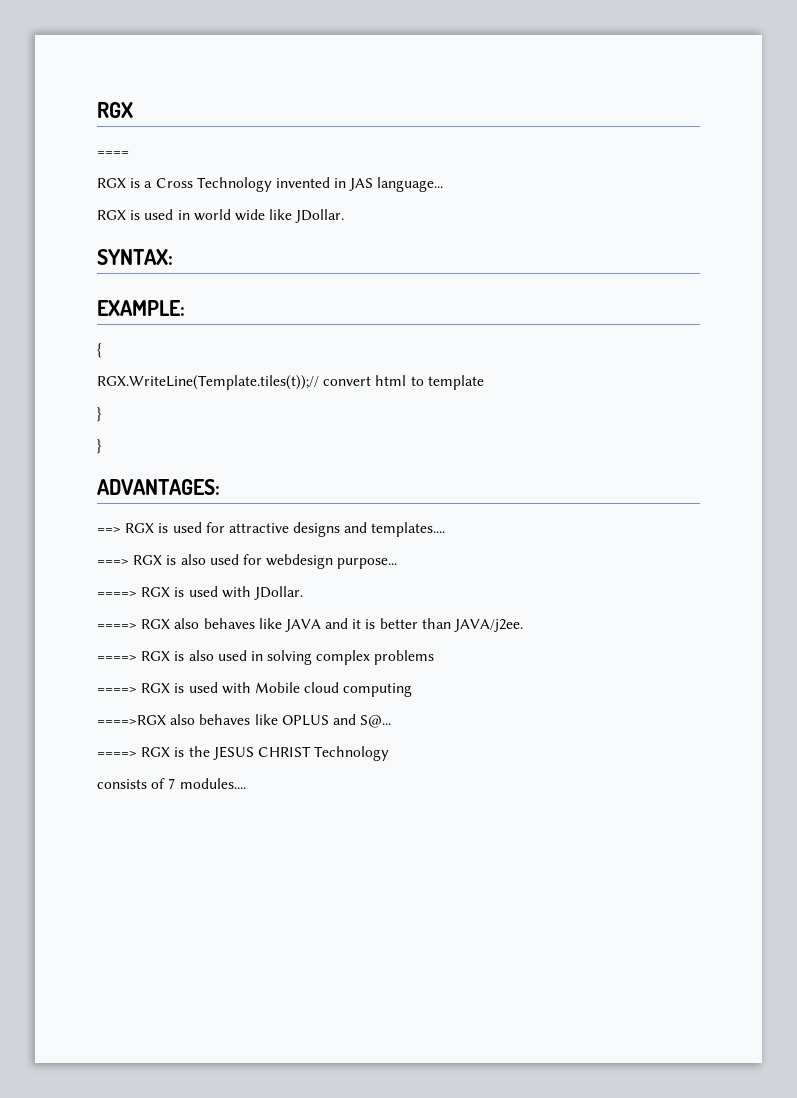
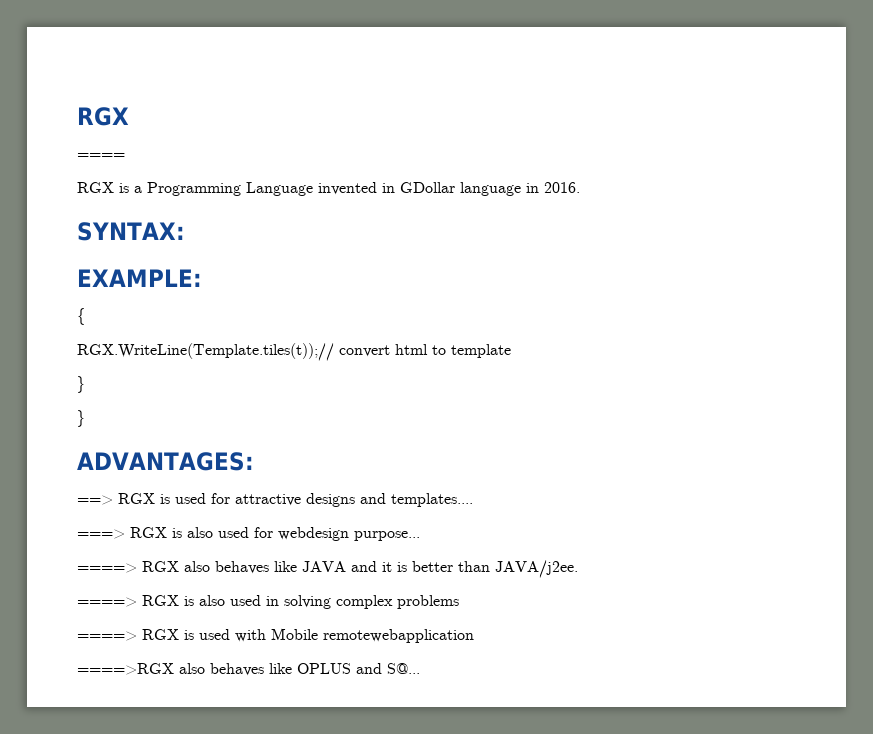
- RGX is a Cross Technology invented in JAS language...
- RGX is used in world wide like JDollar.
+ RGX is a Programming Language invented in GDollar language in 2016.
- ====> RGX is used with JDollar.
- ====> RGX is used with Mobile cloud computing
+ ====> RGX is used with Mobile remotewebapplication
- ====> RGX is the JESUS CHRIST Technology
- consists of 7 modules....

